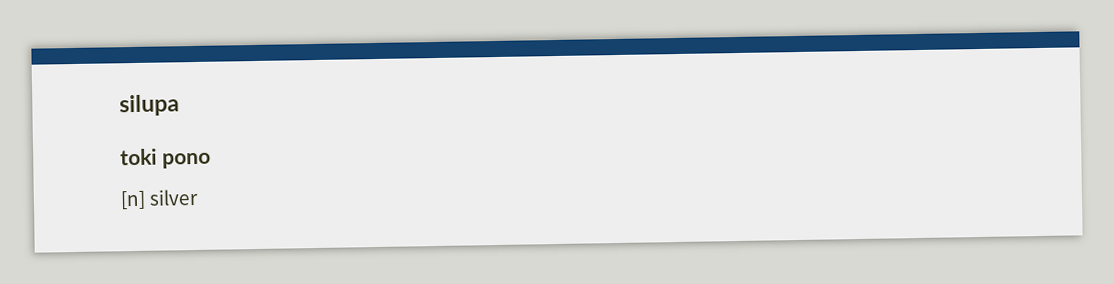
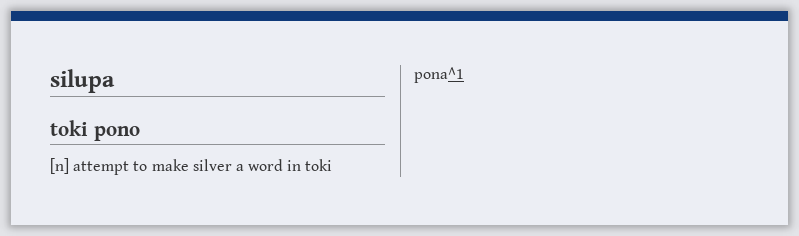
- [n] silver
+ [n] attempt to make silver a word in toki pona^1

